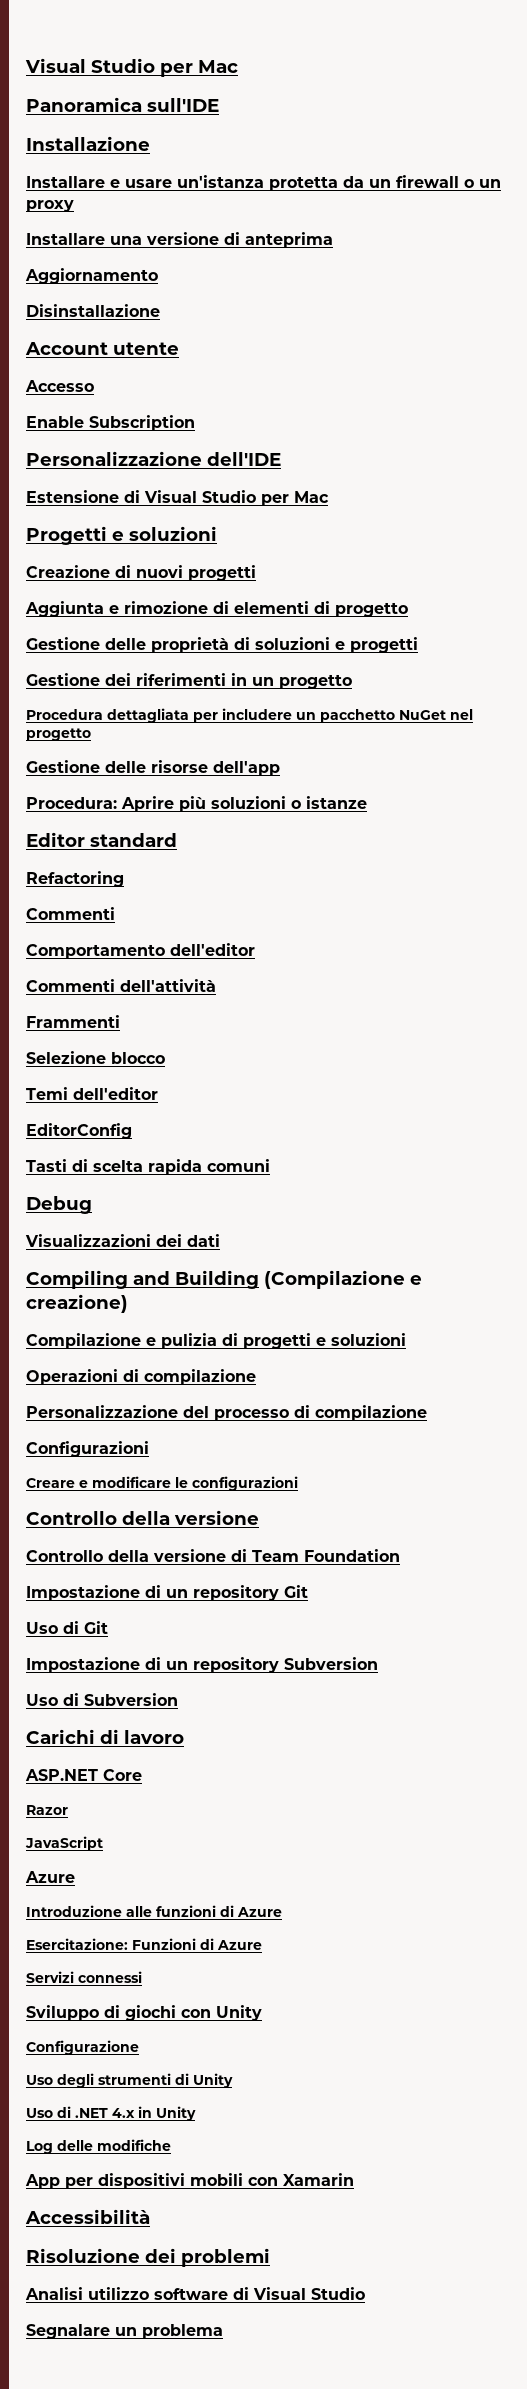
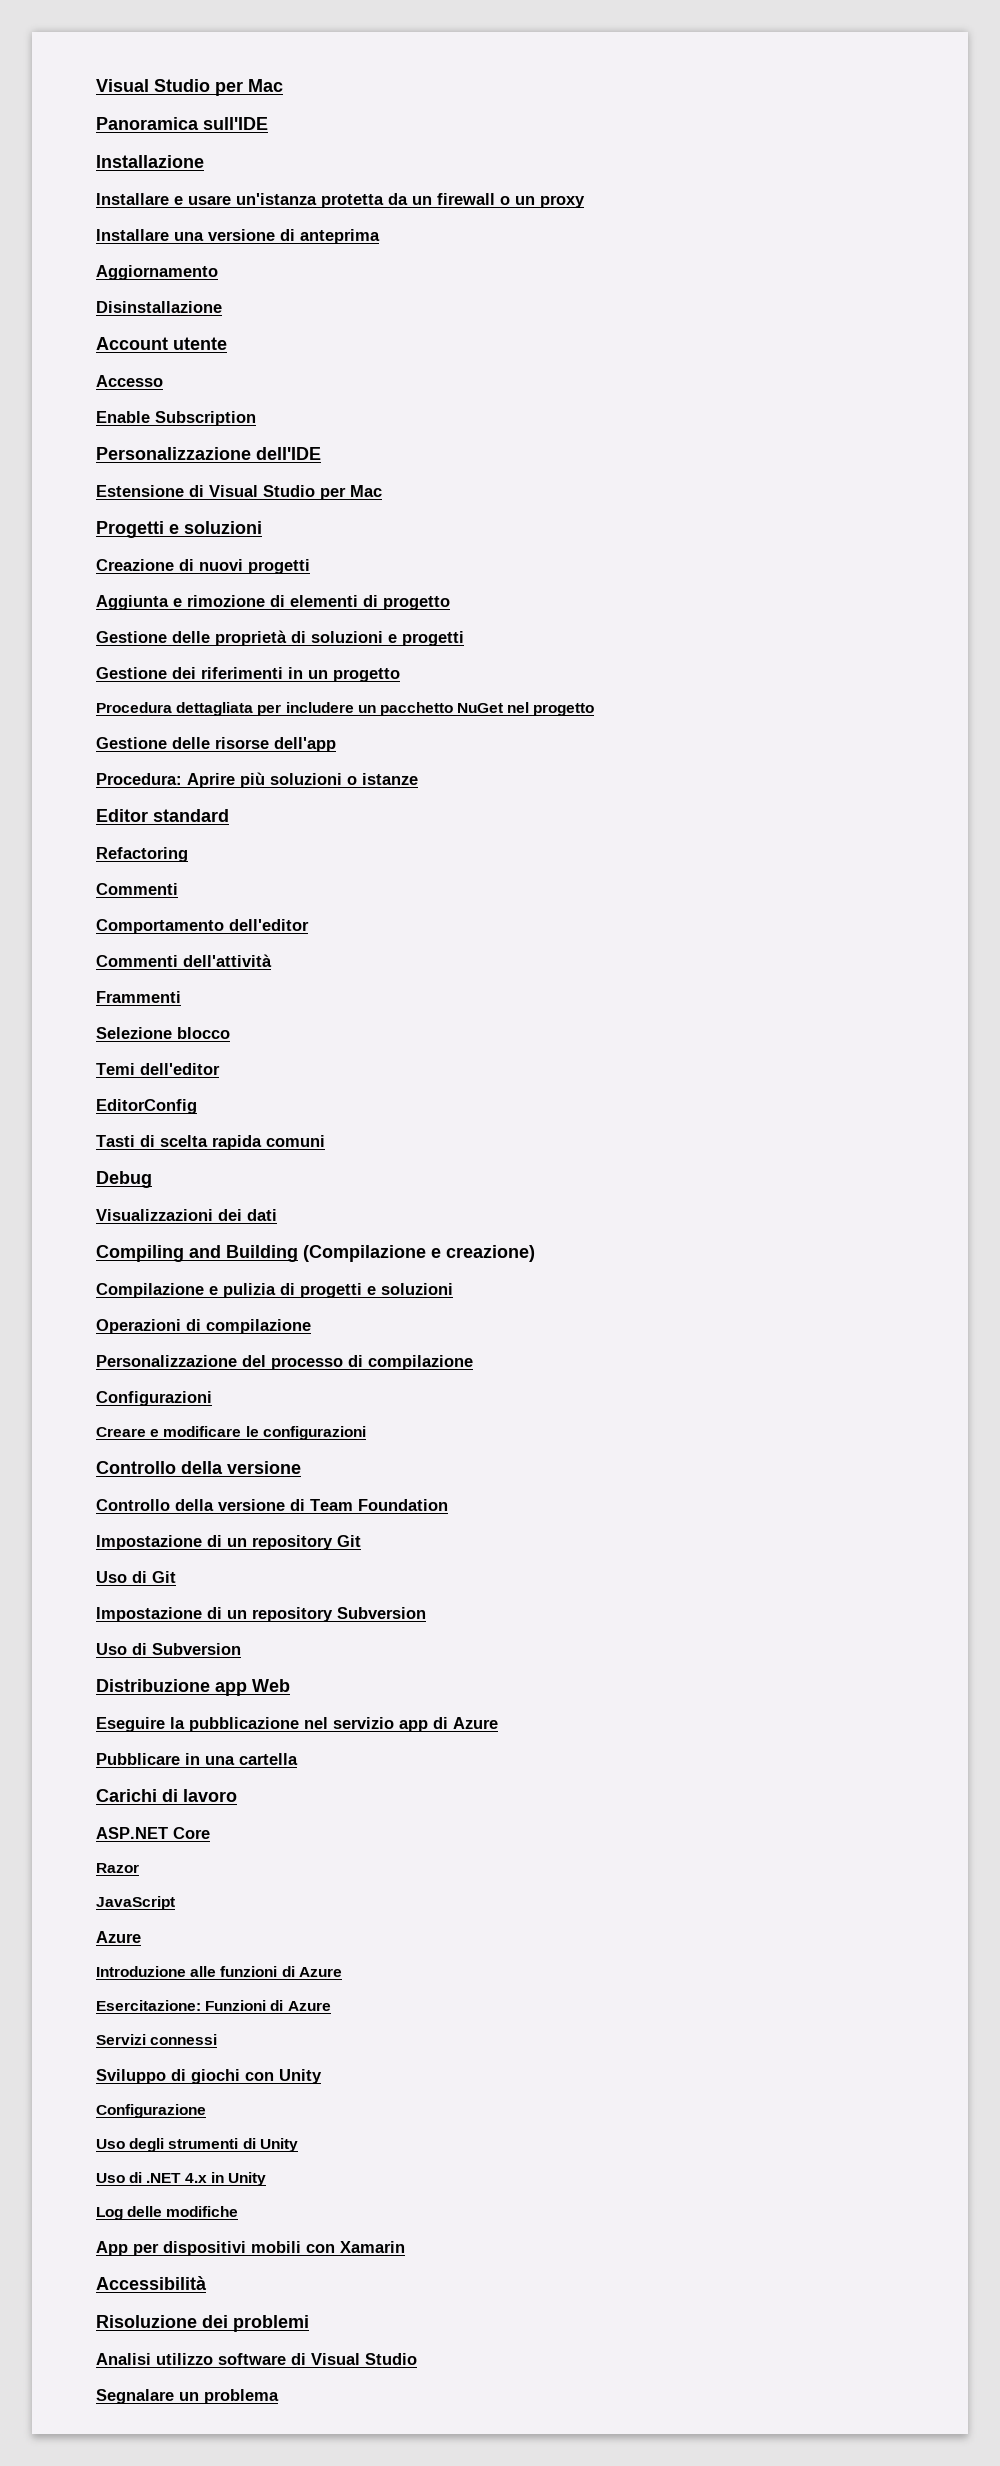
+ Distribuzione app Web
+ Eseguire la pubblicazione nel servizio app di Azure
+ Pubblicare in una cartella

